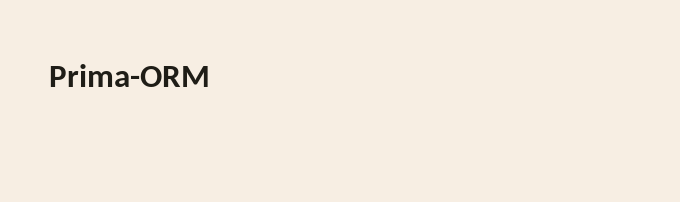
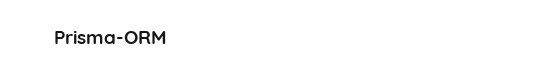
- Prima-ORM
+ Prisma-ORM

